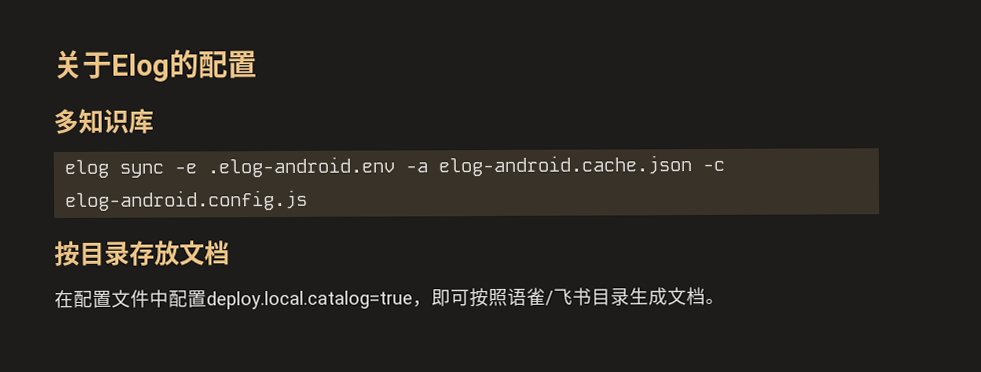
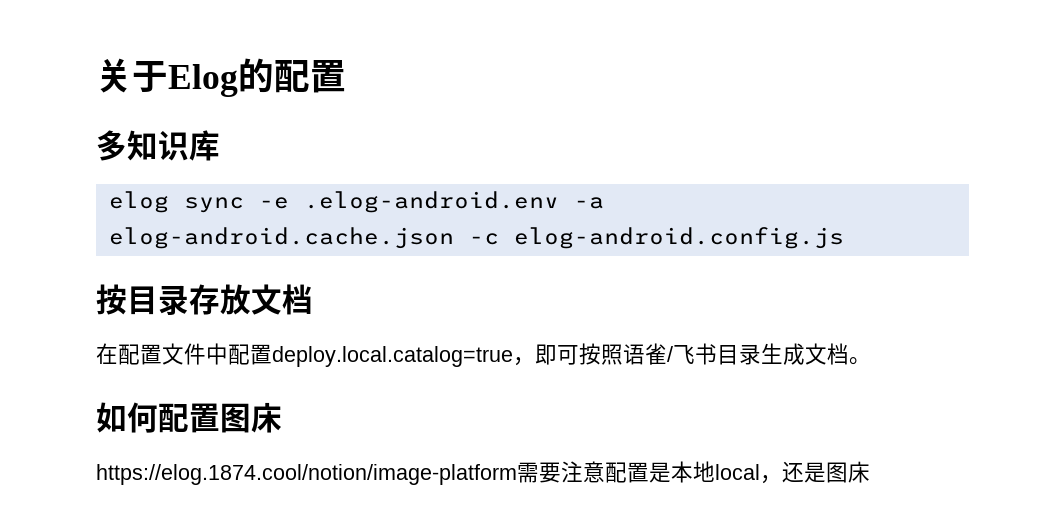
+ 如何配置图床
+ https://elog.1874.cool/notion/image-platform需要注意配置是本地local，还是图床

